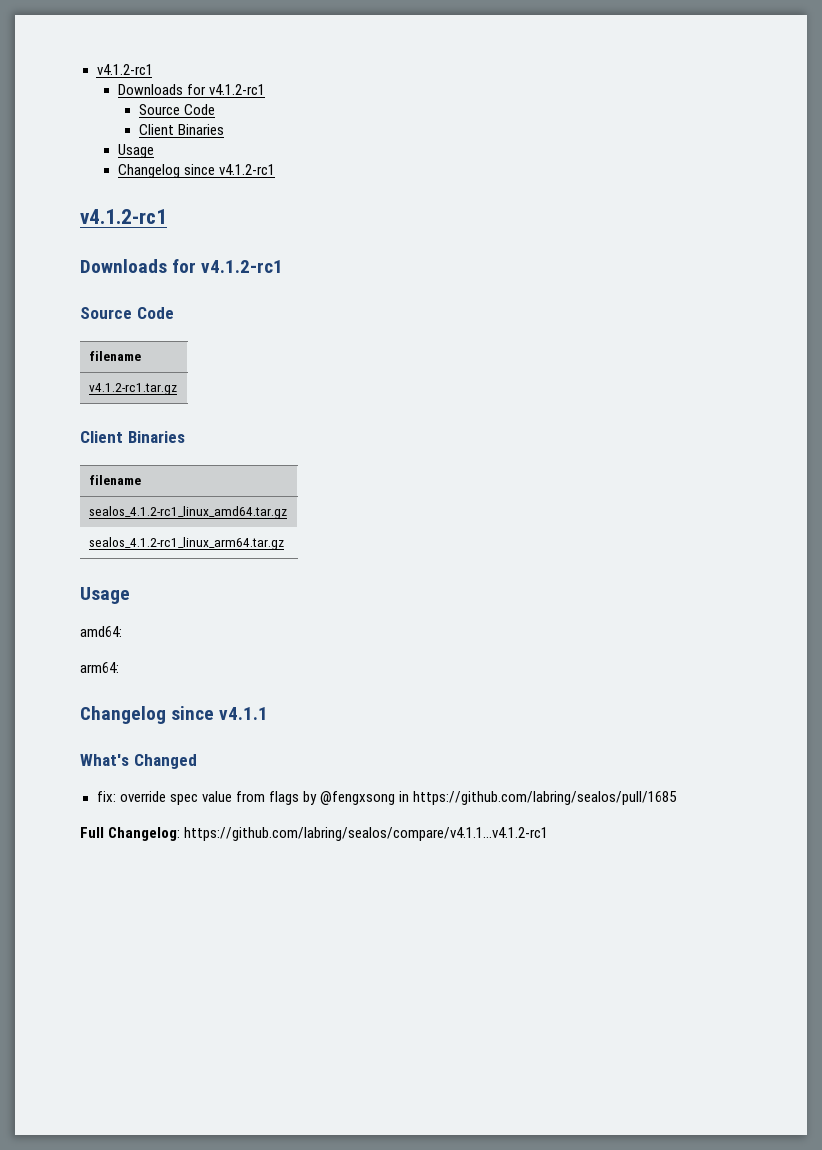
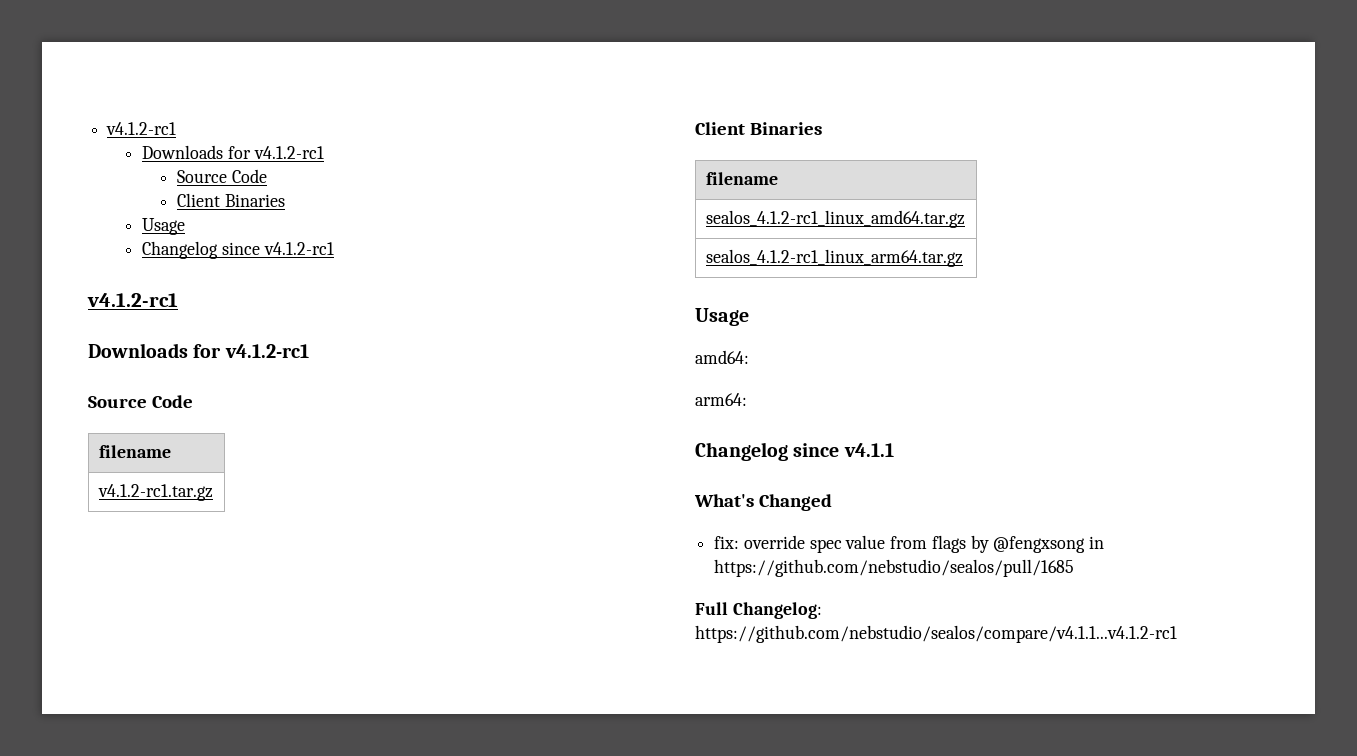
- fix: override spec value from flags by @fengxsong in https://github.com/labring/sealos/pull/1685
+ fix: override spec value from flags by @fengxsong in https://github.com/nebstudio/sealos/pull/1685
- Full Changelog: https://github.com/labring/sealos/compare/v4.1.1...v4.1.2-rc1
+ Full Changelog: https://github.com/nebstudio/sealos/compare/v4.1.1...v4.1.2-rc1

